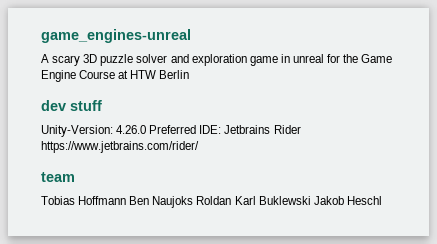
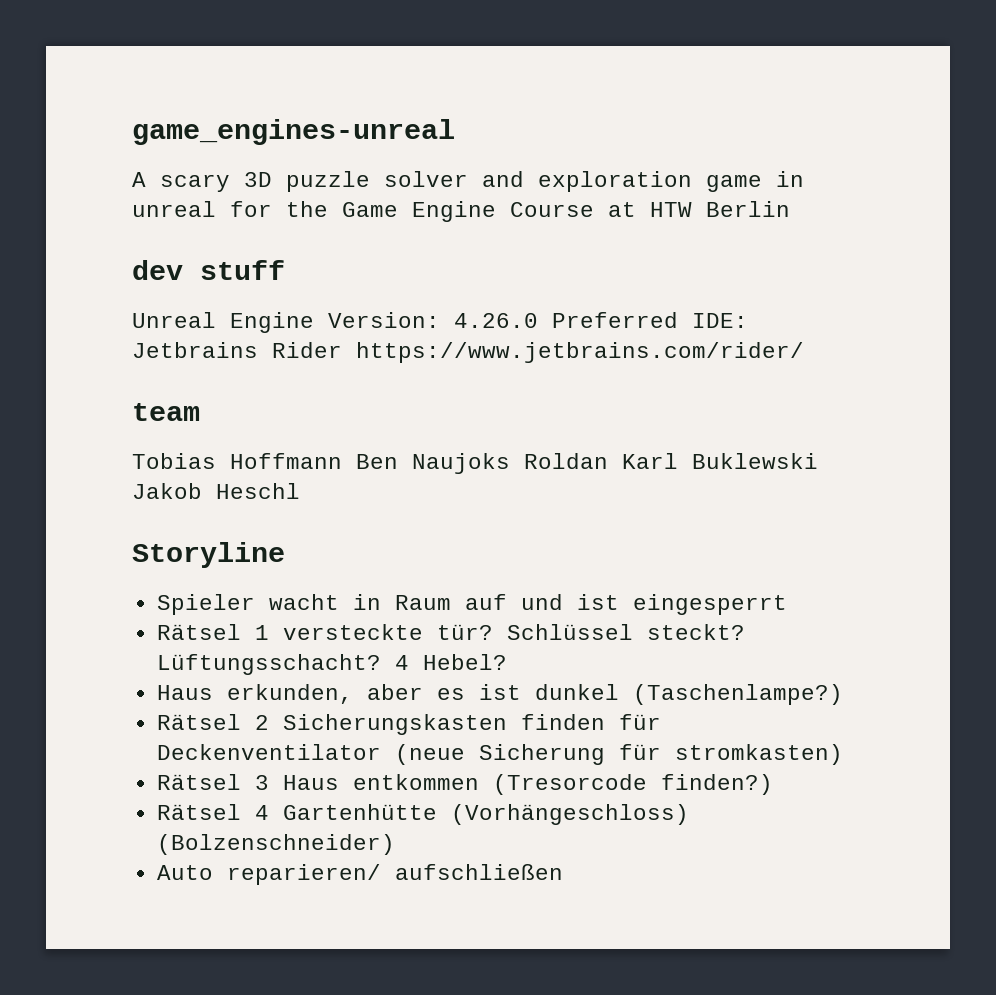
- Unity-Version: 4.26.0 Preferred IDE: Jetbrains Rider https://www.jetbrains.com/rider/
+ Unreal Engine Version: 4.26.0 Preferred IDE: Jetbrains Rider https://www.jetbrains.com/rider/
+ Storyline
+ Spieler wacht in Raum auf und ist eingesperrt
+ Rätsel 1 versteckte tür? Schlüssel steckt? Lüftungsschacht? 4 Hebel?
+ Haus erkunden, aber es ist dunkel (Taschenlampe?)
+ Rätsel 2 Sicherungskasten finden für Deckenventilator (neue Sicherung für stromkasten)
+ Rätsel 3 Haus entkommen (Tresorcode finden?)
+ Rätsel 4 Gartenhütte (Vorhängeschloss) (Bolzenschneider)
+ Auto reparieren/ aufschließen

